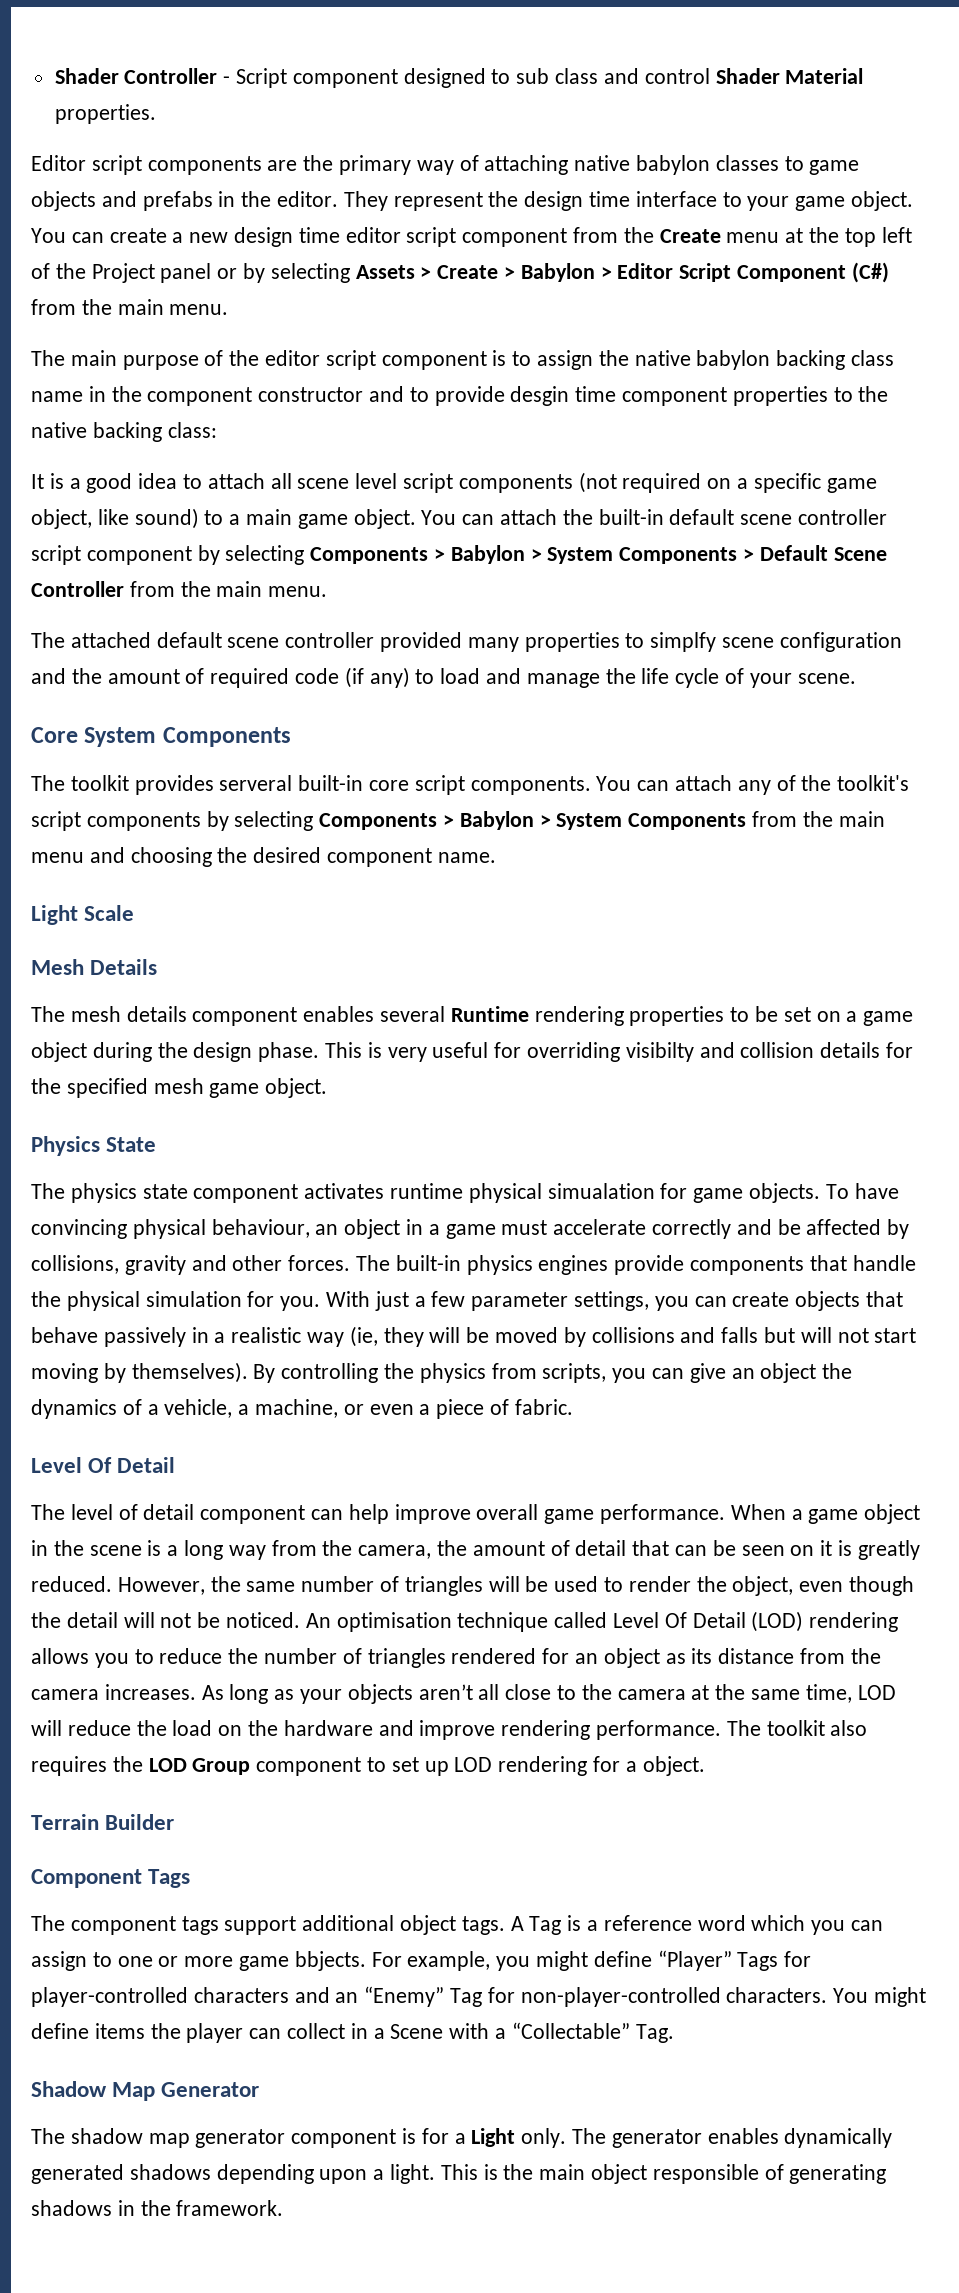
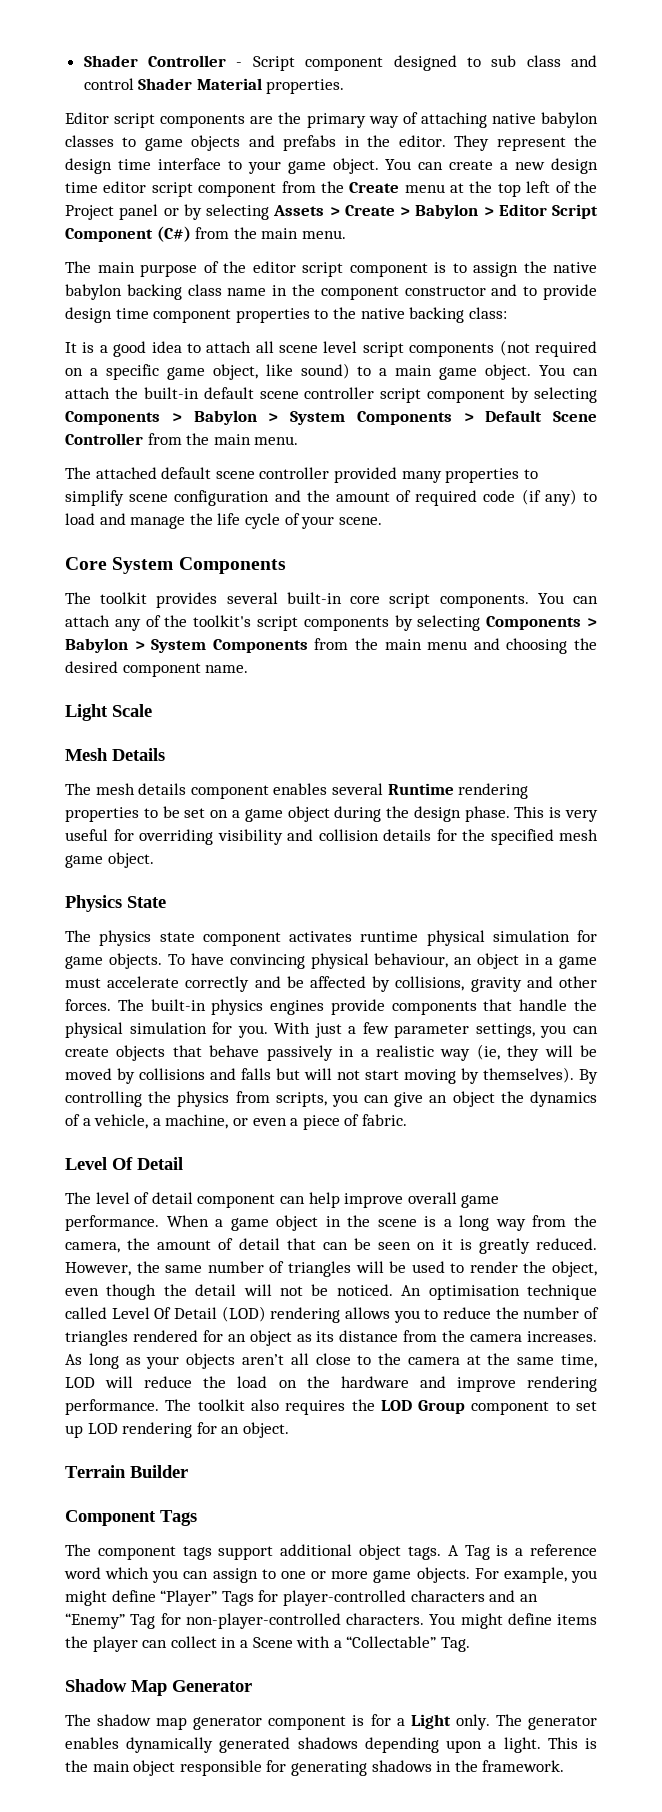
- The main purpose of the editor script component is to assign the native babylon backing class name in the component constructor and to provide desgin time component properties to the native backing class:
+ The main purpose of the editor script component is to assign the native babylon backing class name in the component constructor and to provide design time component properties to the native backing class:
- The attached default scene controller provided many properties to simplfy scene configuration and the amount of required code (if any) to load and manage the life cycle of your scene.
+ The attached default scene controller provided many properties to simplify scene configuration and the amount of required code (if any) to load and manage the life cycle of your scene.
- The toolkit provides serveral built-in core script components.
+ The toolkit provides several built-in core script components.
- This is very useful for overriding visibilty and collision details for the specified mesh game object.
+ This is very useful for overriding visibility and collision details for the specified mesh game object.
- The physics state component activates runtime physical simualation for game objects.
+ The physics state component activates runtime physical simulation for game objects.
- The toolkit also requires the LOD Group component to set up LOD rendering for a object.
+ The toolkit also requires the LOD Group component to set up LOD rendering for an object.
- A Tag is a reference word which you can assign to one or more game bbjects.
+ A Tag is a reference word which you can assign to one or more game objects.
- This is the main object responsible of generating shadows in the framework.
+ This is the main object responsible for generating shadows in the framework.

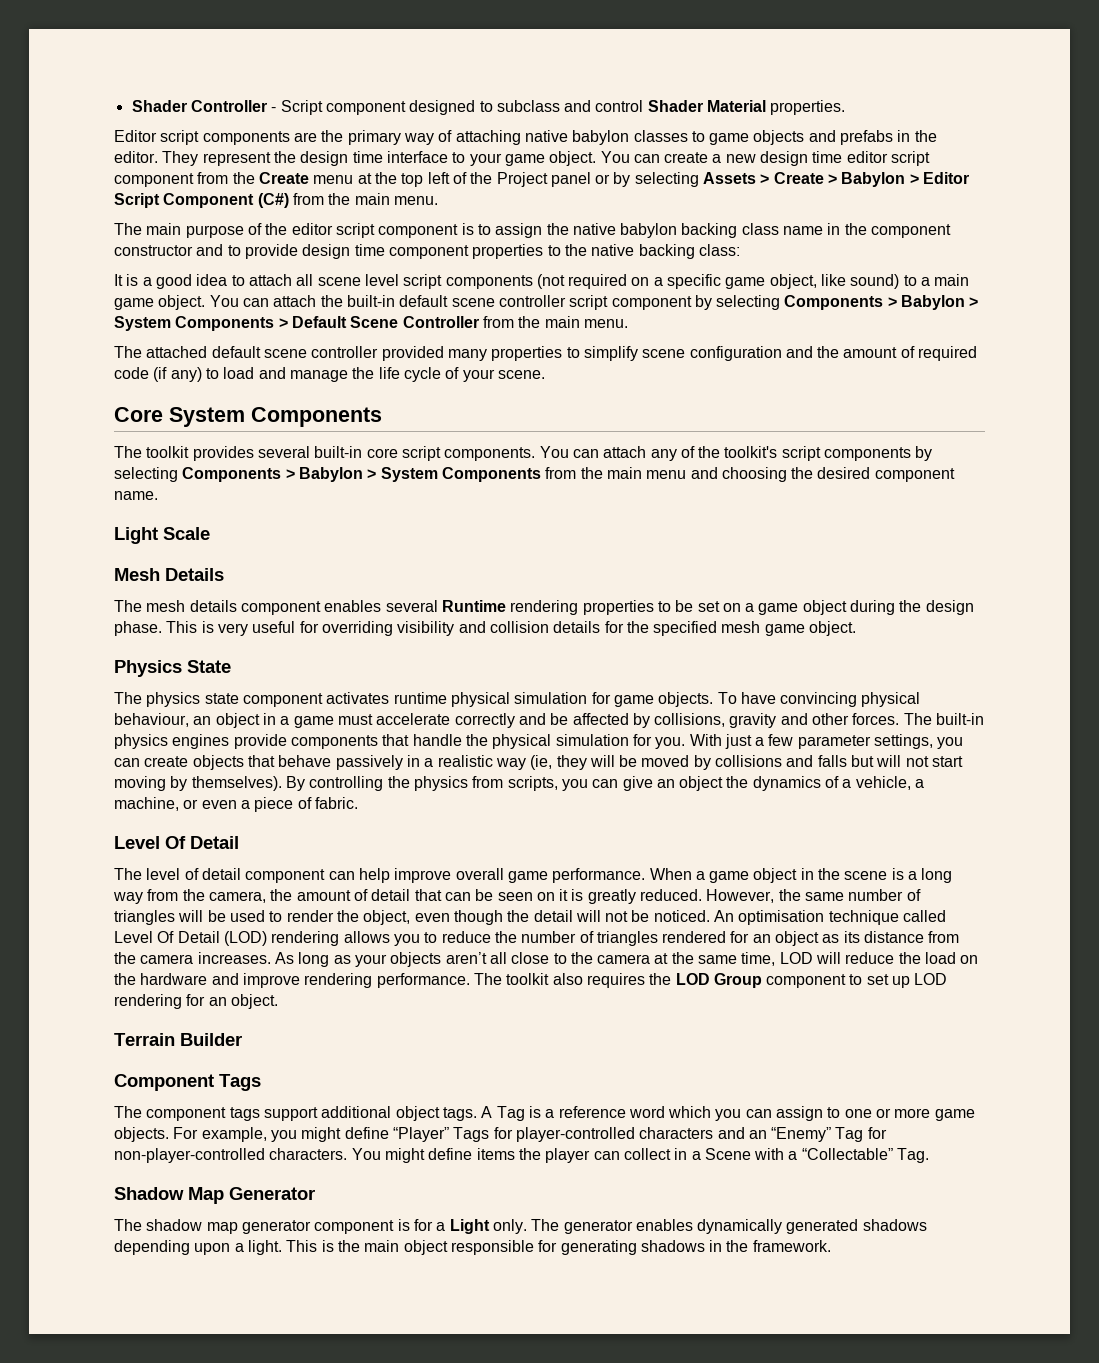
- Shader Controller - Script component designed to sub class and control Shader Material properties.
+ Shader Controller - Script component designed to subclass and control Shader Material properties.

